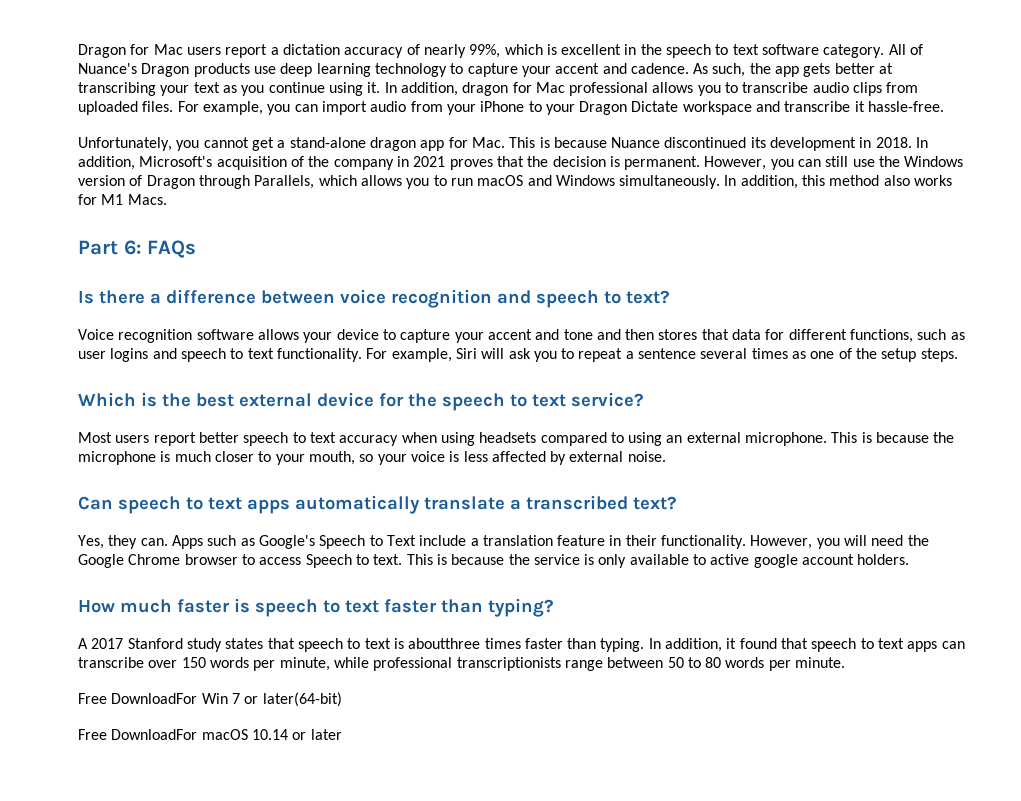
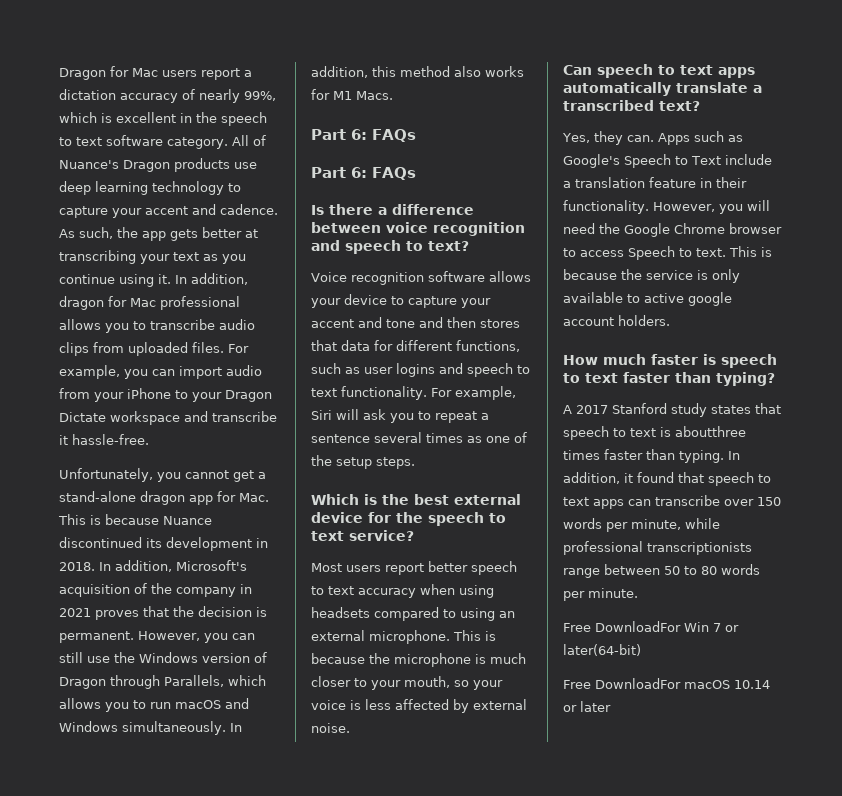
  In addition, this method also works for M1 Macs.
+ Part 6: FAQs

